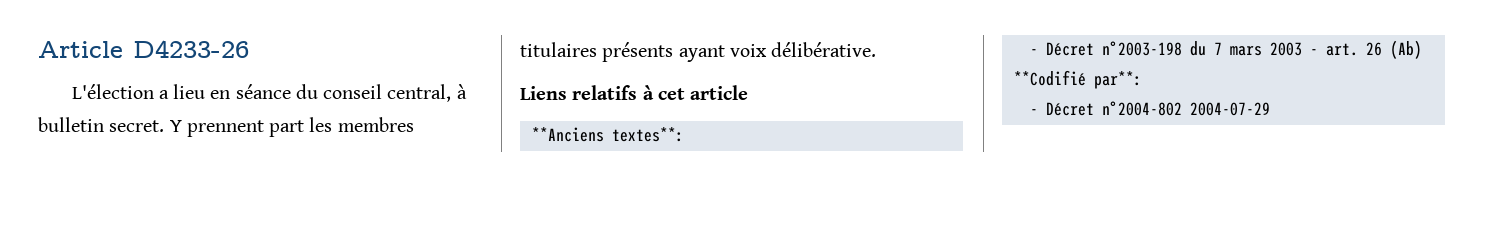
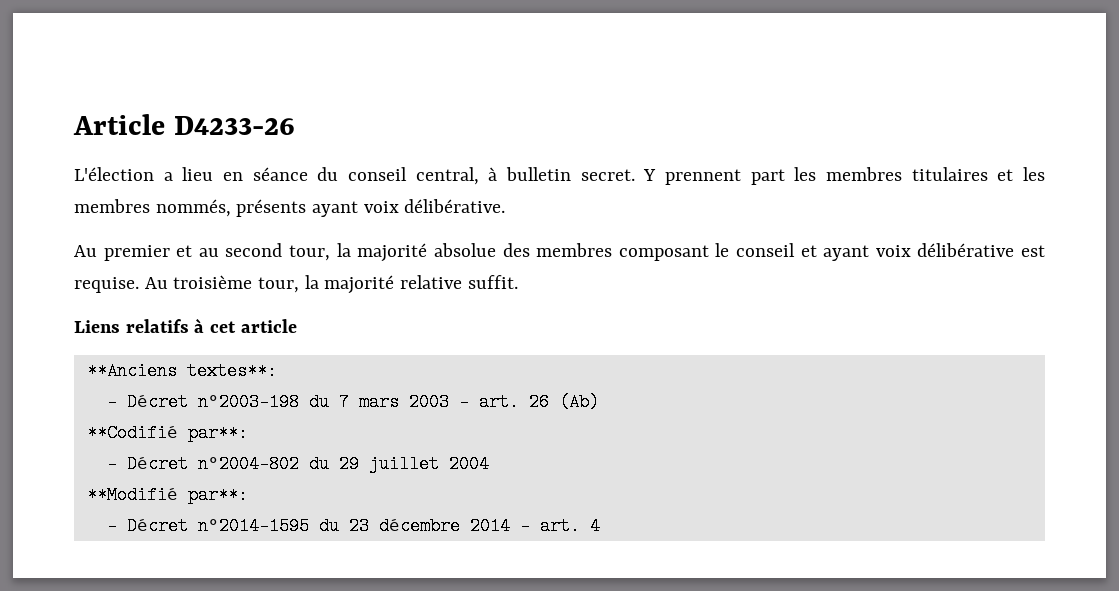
- Y prennent part les membres titulaires présents ayant voix délibérative.
+ Y prennent part les membres titulaires et les membres nommés, présents ayant voix délibérative.
+ Au premier et au second tour, la majorité absolue des membres composant le conseil et ayant voix délibérative est requise. Au troisième tour, la majorité relative suffit.
- - Décret n°2004-802 2004-07-29
+ - Décret n°2004-802 du 29 juillet 2004
+ **Modifié par**:
+ - Décret n°2014-1595 du 23 décembre 2014 - art. 4

